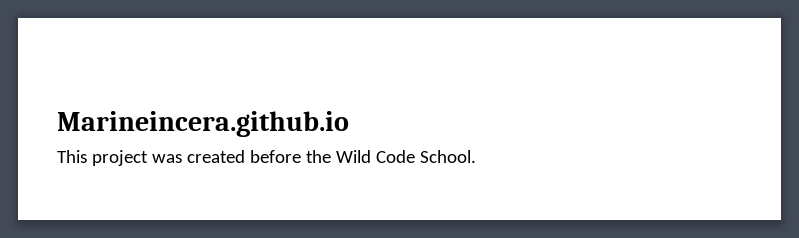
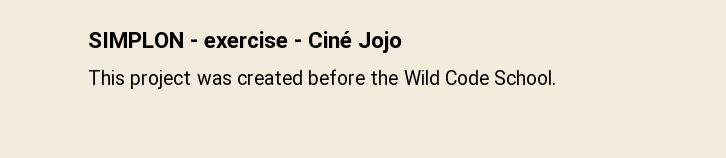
- Marineincera.github.io
+ SIMPLON - exercise - Ciné Jojo

